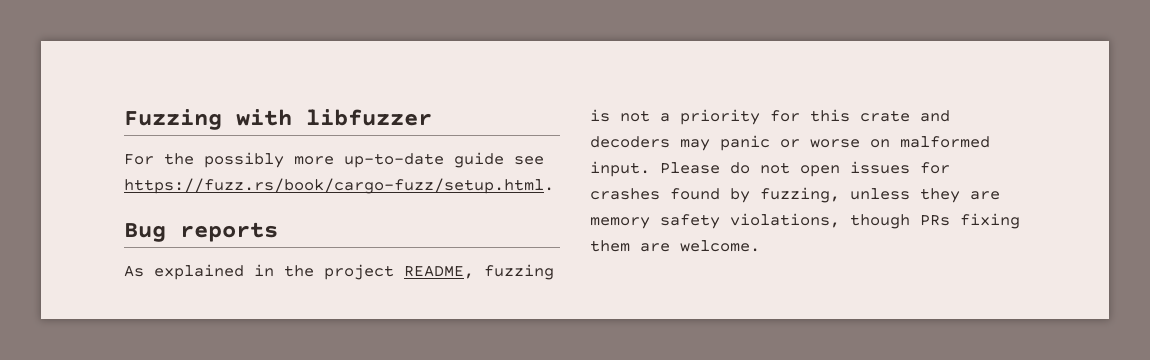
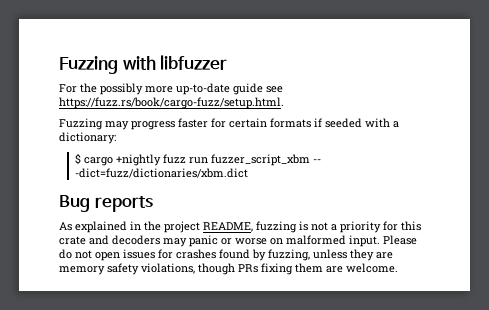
+ Fuzzing may progress faster for certain formats if seeded with a dictionary:
+ $ cargo +nightly fuzz run fuzzer_script_xbm -- -dict=fuzz/dictionaries/xbm.dict

